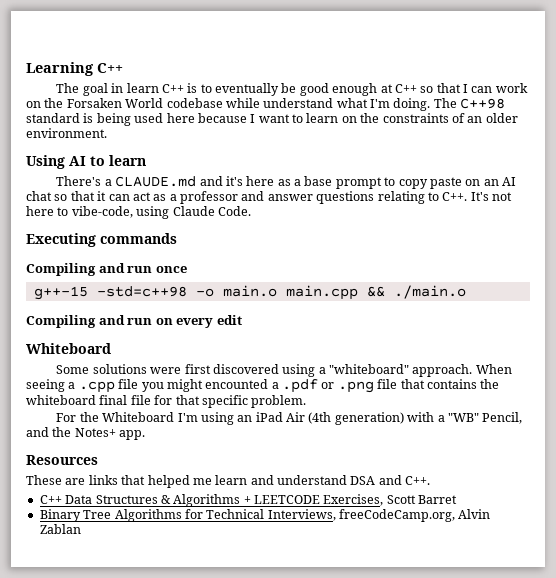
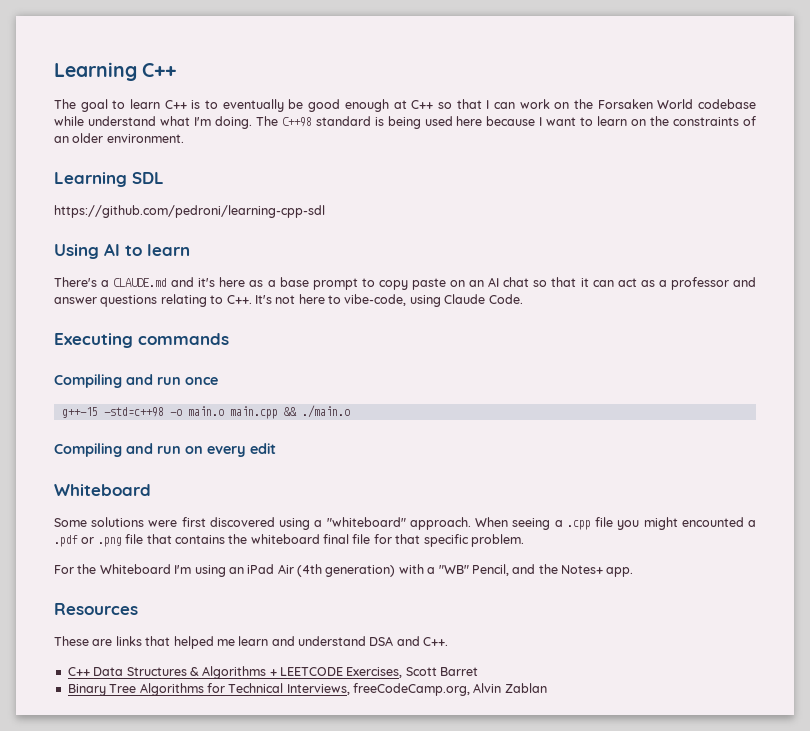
- The goal in learn C++ is to eventually be good enough at C++ so that I can work on the Forsaken World codebase while understand what I'm doing.
+ The goal to learn C++ is to eventually be good enough at C++ so that I can work on the Forsaken World codebase while understand what I'm doing.
+ Learning SDL
+ https://github.com/pedroni/learning-cpp-sdl

